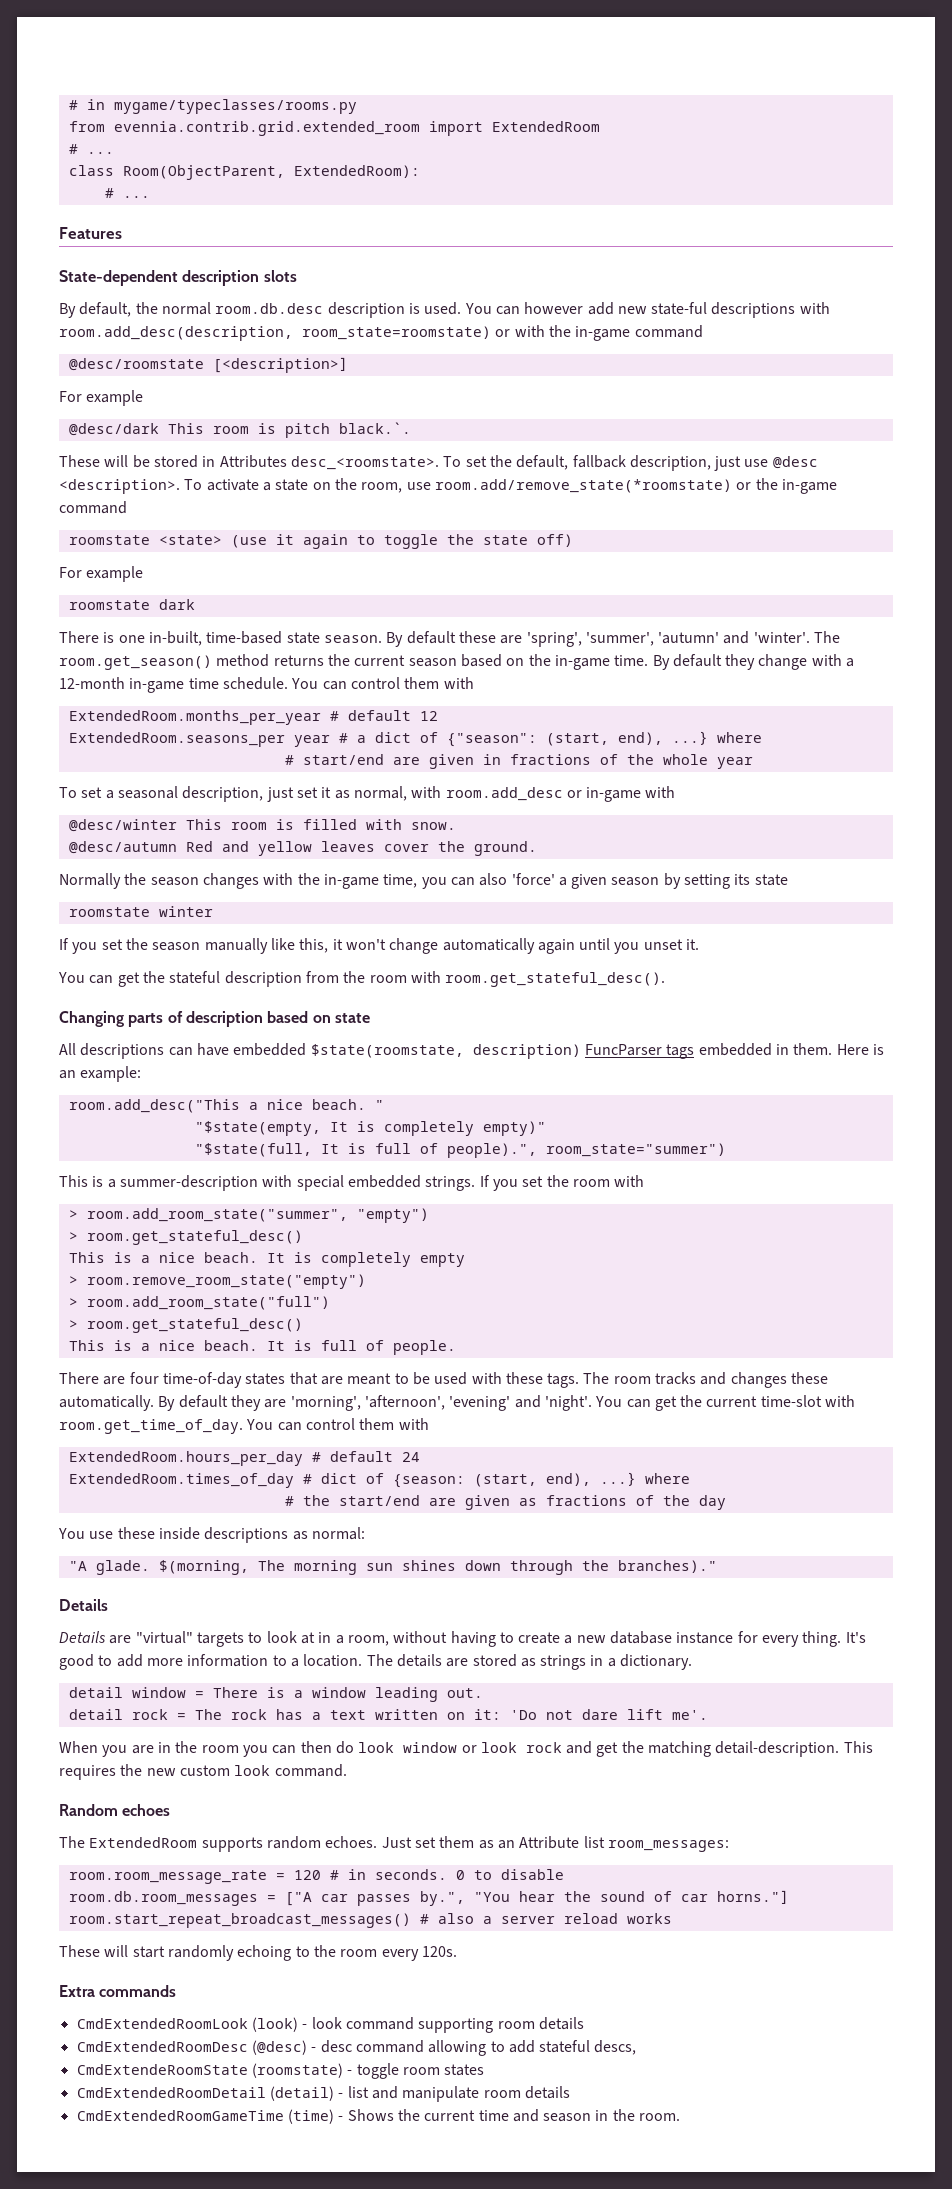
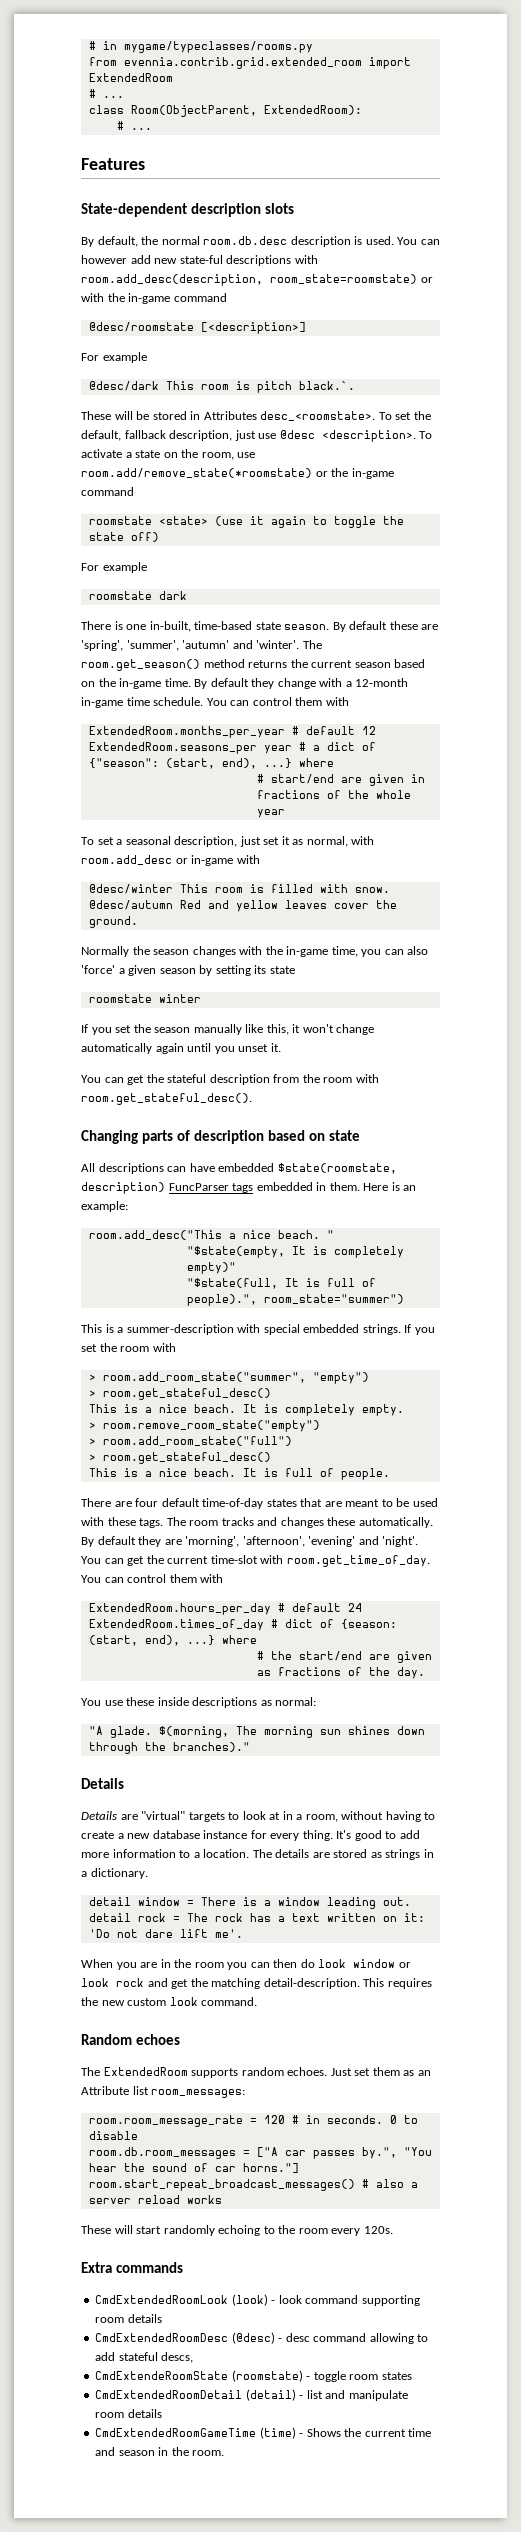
- It is completely empty
+ It is completely empty.
- There are four time-of-day states that are meant to be used with these tags.
+ There are four default time-of-day states that are meant to be used with these tags.
- # the start/end are given as fractions of the day
+ # the start/end are given as fractions of the day.

